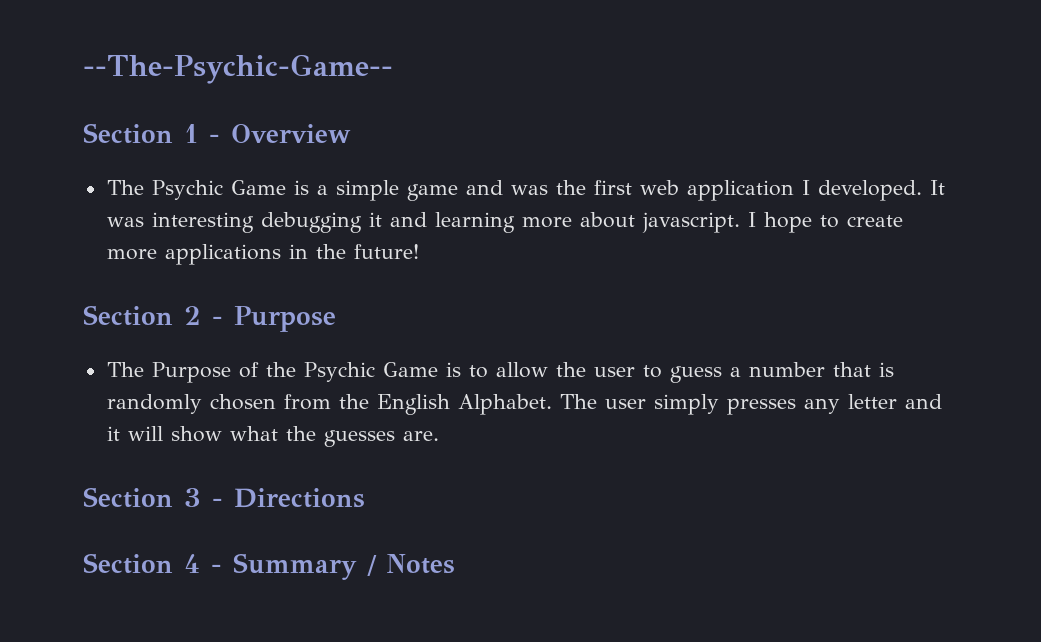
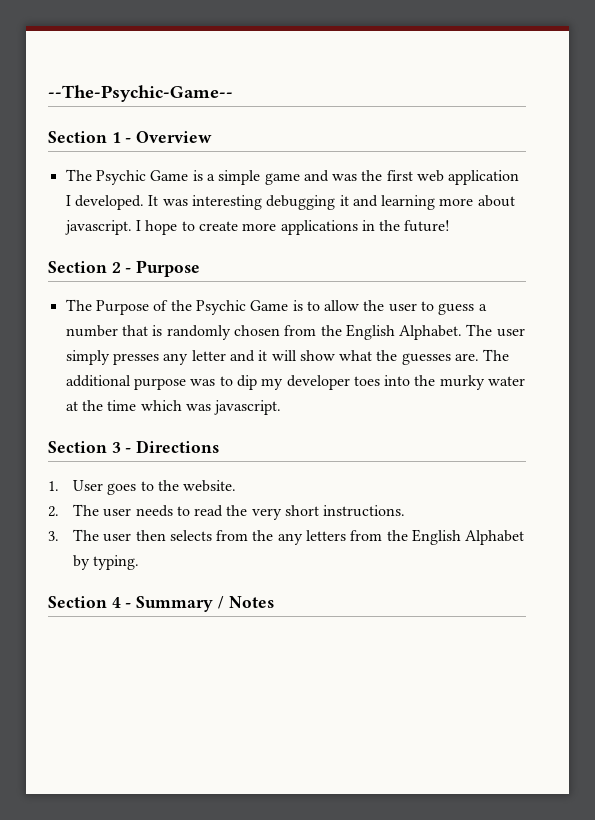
- The user simply presses any letter and it will show what the guesses are.
+ The user simply presses any letter and it will show what the guesses are. The additional purpose was to dip my developer toes into the murky water at the time which was javascript.
  Section 3 - Directions
+ 1. User goes to the website.
+ 2. The user needs to read the very short instructions.
+ 3. The user then selects from the any letters from the English Alphabet by typing.

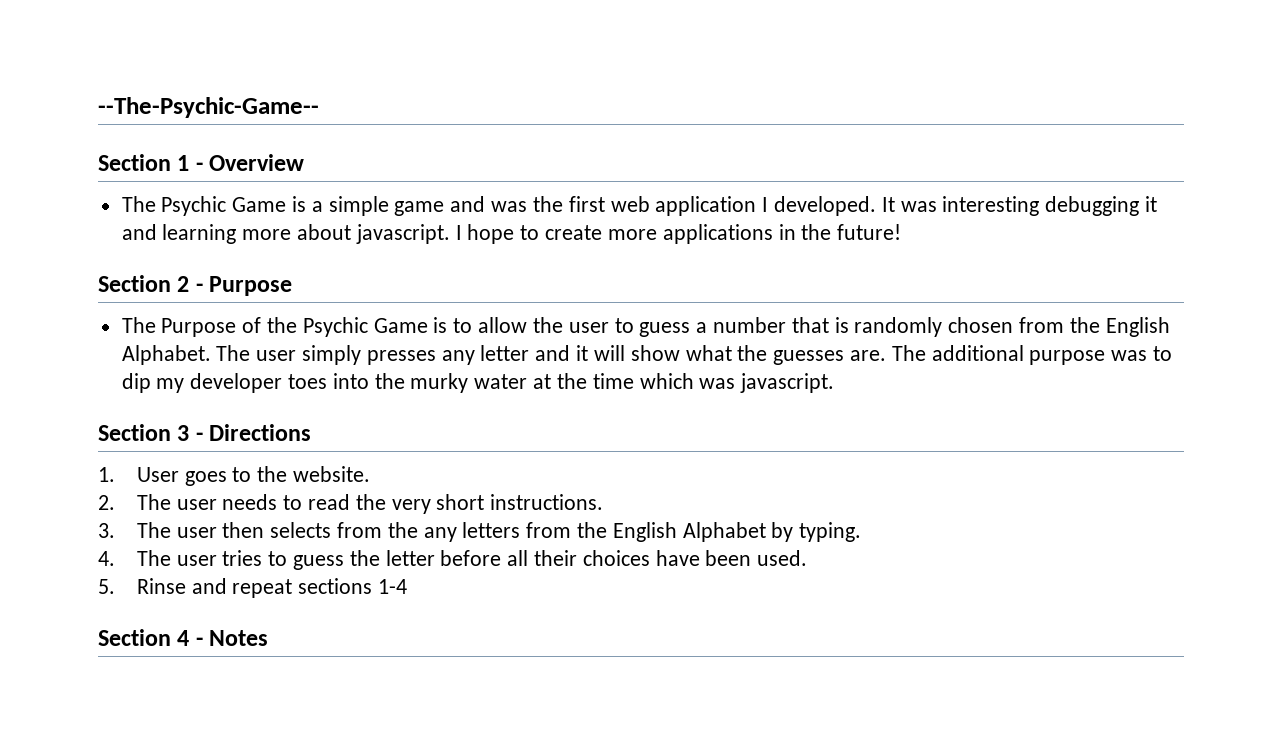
+ 4. The user tries to guess the letter before all their choices have been used.
+ 5. Rinse and repeat sections 1-4
- Section 4 - Summary / Notes
+ Section 4 - Notes

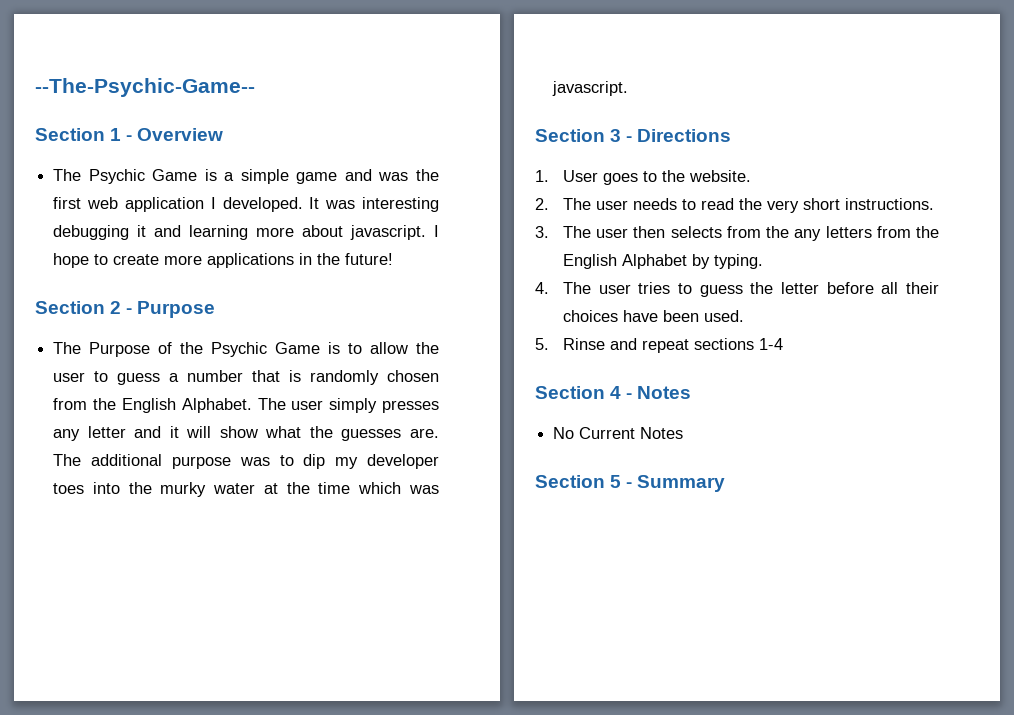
+ No Current Notes
+ Section 5 - Summary

